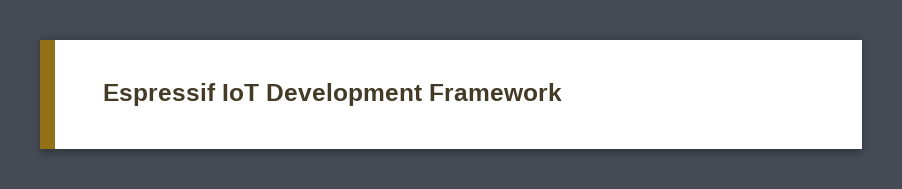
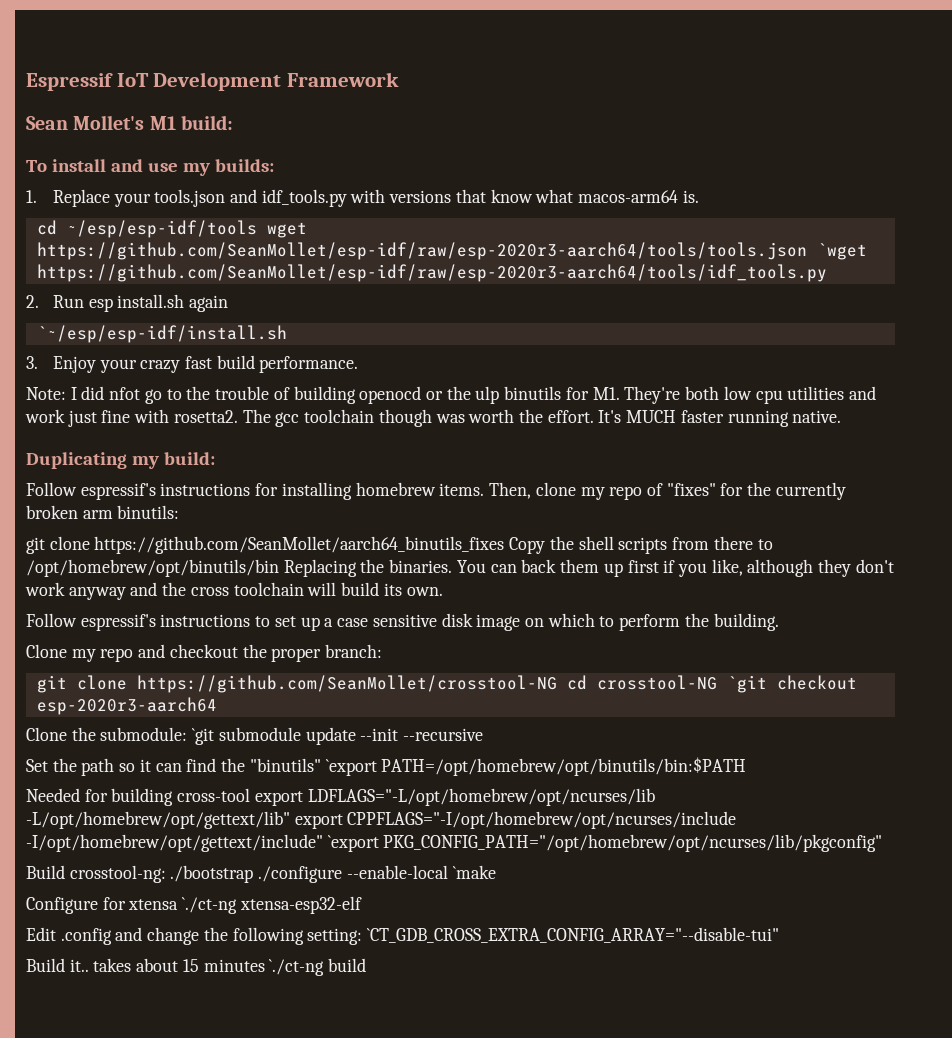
+ Sean Mollet's M1 build:
+ To install and use my builds:
+ 1. Replace your tools.json and idf_tools.py with versions that know what macos-arm64 is.
+ cd ~/esp/esp-idf/tools wget https://github.com/SeanMollet/esp-idf/raw/esp-2020r3-aarch64/tools/tools.json `wget https://github.com/SeanMollet/esp-idf/raw/esp-2020r3-aarch64/tools/idf_tools.py
+ 2. Run esp install.sh again
+ `~/esp/esp-idf/install.sh
+ 3. Enjoy your crazy fast build performance.
+ Note: I did nfot go to the trouble of building openocd or the ulp binutils for M1. They're both low cpu utilities and work just fine with rosetta2. The gcc toolchain though was worth the effort. It's MUCH faster running native.
+ Duplicating my build:
+ Follow espressif's instructions for installing homebrew items. Then, clone my repo of "fixes" for the currently broken arm binutils:
+ git clone https://github.com/SeanMollet/aarch64_binutils_fixes Copy the shell scripts from there to /opt/homebrew/opt/binutils/bin Replacing the binaries. You can back them up first if you like, although they don't work anyway and the cross toolchain will build its own.
+ Follow espressif's instructions to set up a case sensitive disk image on which to perform the building.
+ Clone my repo and checkout the proper branch:
+ git clone https://github.com/SeanMollet/crosstool-NG cd crosstool-NG `git checkout esp-2020r3-aarch64
+ Clone the submodule: `git submodule update --init --recursive
+ Set the path so it can find the "binutils" `export PATH=/opt/homebrew/opt/binutils/bin:$PATH
+ Needed for building cross-tool export LDFLAGS="-L/opt/homebrew/opt/ncurses/lib -L/opt/homebrew/opt/gettext/lib" export CPPFLAGS="-I/opt/homebrew/opt/ncurses/include -I/opt/homebrew/opt/gettext/include" `export PKG_CONFIG_PATH="/opt/homebrew/opt/ncurses/lib/pkgconfig"
+ Build crosstool-ng: ./bootstrap ./configure --enable-local `make
+ Configure for xtensa `./ct-ng xtensa-esp32-elf
+ Edit .config and change the following setting: `CT_GDB_CROSS_EXTRA_CONFIG_ARRAY="--disable-tui"
+ Build it.. takes about 15 minutes `./ct-ng build

